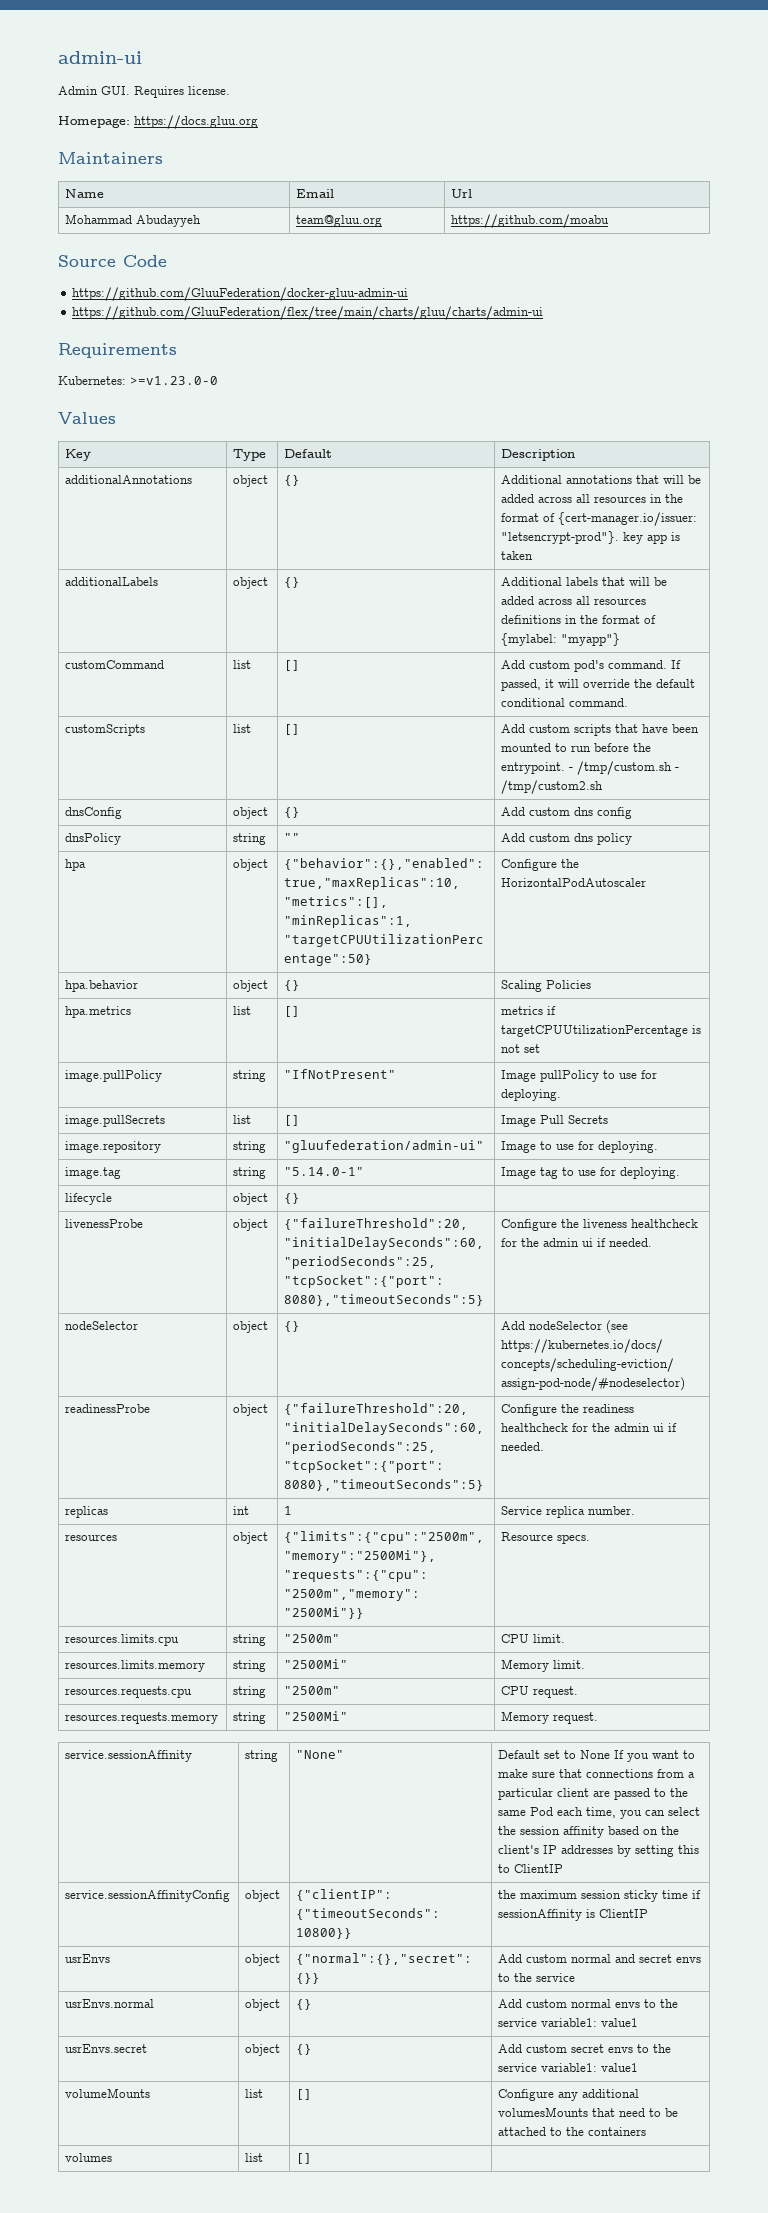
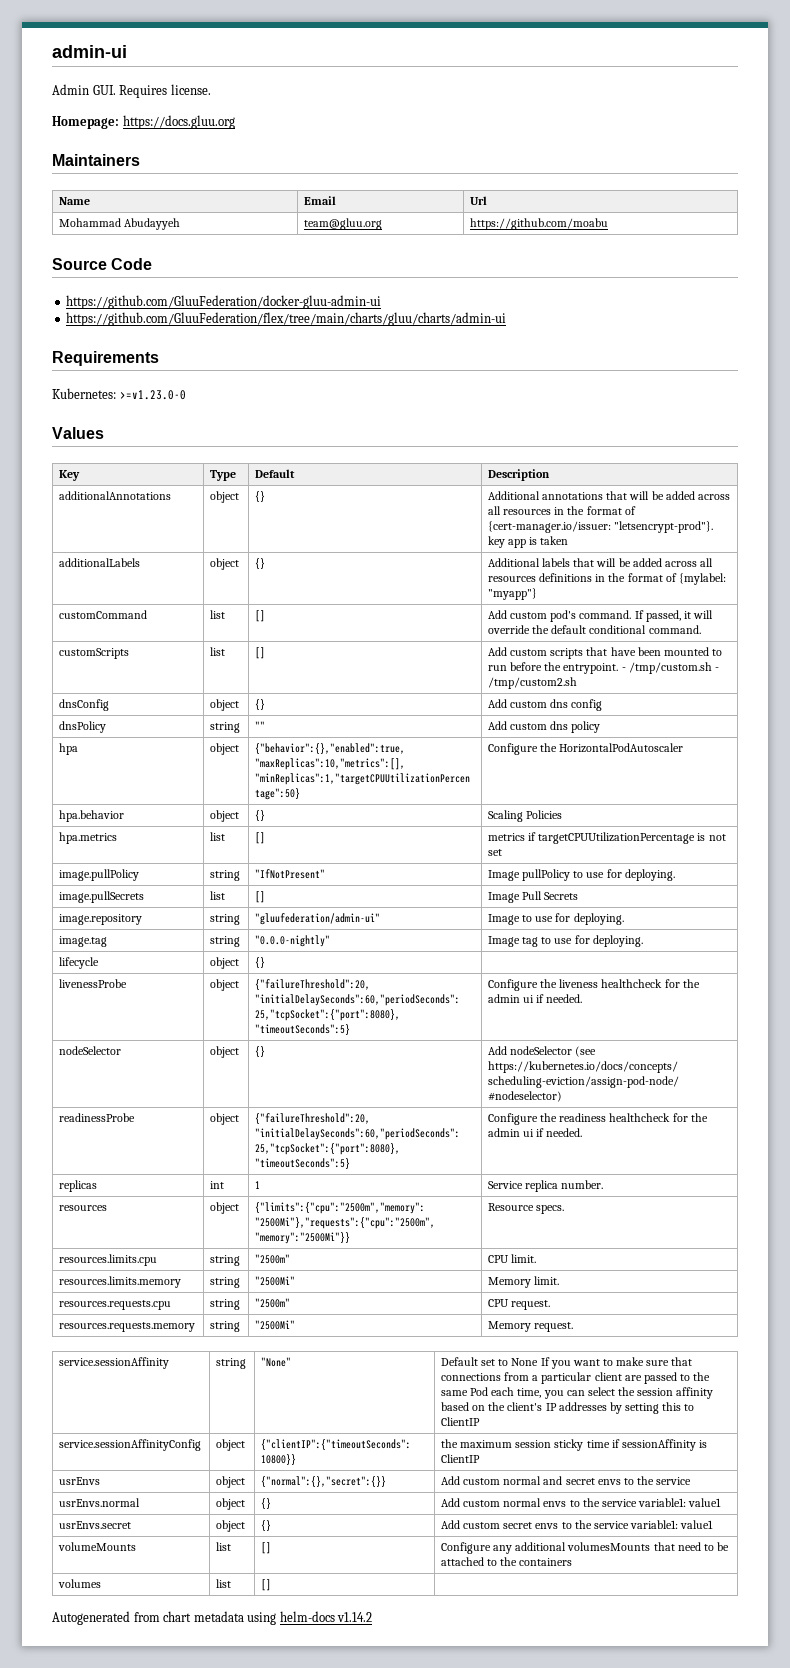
- image.tag | string | "5.14.0-1" | Image tag to use for deploying.
+ image.tag | string | "0.0.0-nightly" | Image tag to use for deploying.
+ Autogenerated from chart metadata using helm-docs v1.14.2

